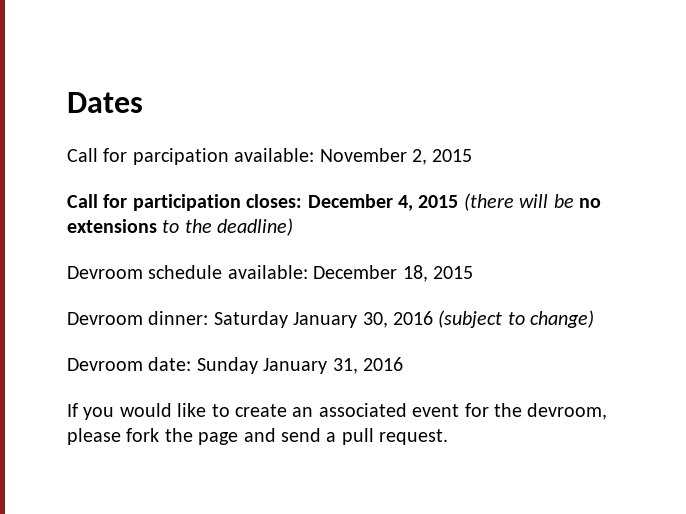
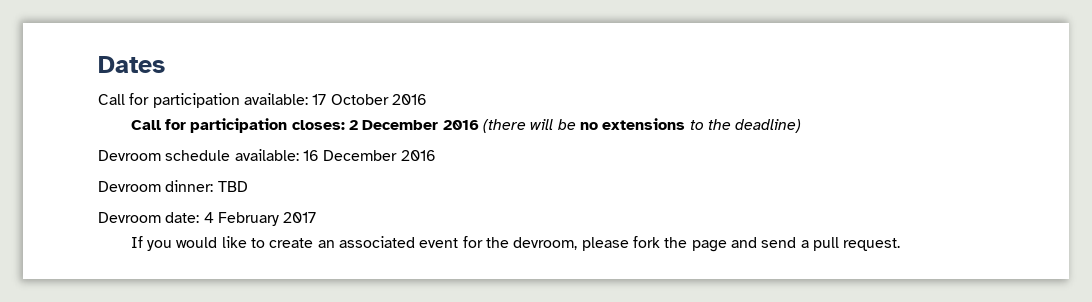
- Call for parcipation available: November 2, 2015
+ Call for participation available: 17 October 2016
- Call for participation closes: December 4, 2015 (there will be no extensions to the deadline)
+ Call for participation closes: 2 December 2016 (there will be no extensions to the deadline)
- Devroom schedule available: December 18, 2015
+ Devroom schedule available: 16 December 2016
- Devroom dinner: Saturday January 30, 2016 (subject to change)
- Devroom date: Sunday January 31, 2016
+ Devroom dinner: TBD
+ Devroom date: 4 February 2017

